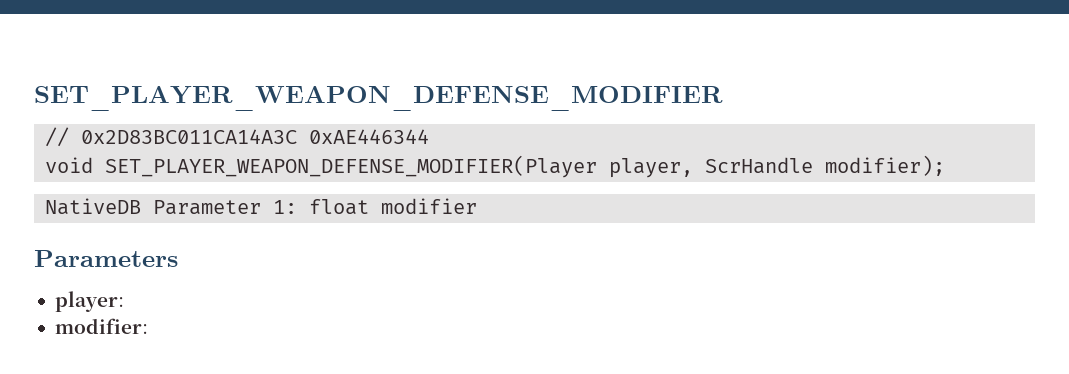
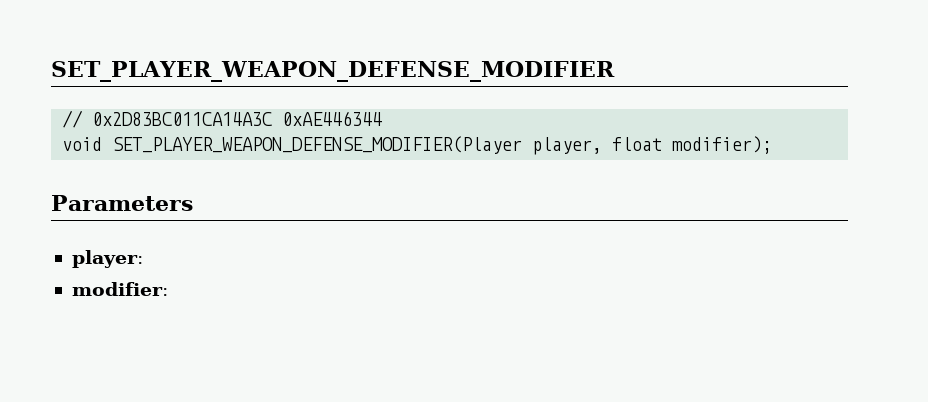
- void SET_PLAYER_WEAPON_DEFENSE_MODIFIER(Player player, ScrHandle modifier);
+ void SET_PLAYER_WEAPON_DEFENSE_MODIFIER(Player player, float modifier);
- NativeDB Parameter 1: float modifier

